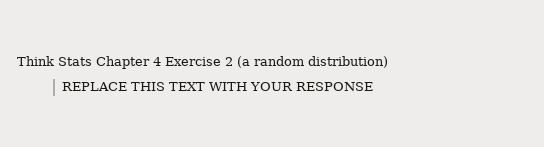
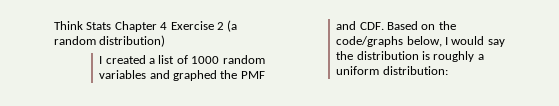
- REPLACE THIS TEXT WITH YOUR RESPONSE
+ I created a list of 1000 random variables and graphed the PMF and CDF. Based on the code/graphs below, I would say the distribution is roughly a uniform distribution:

